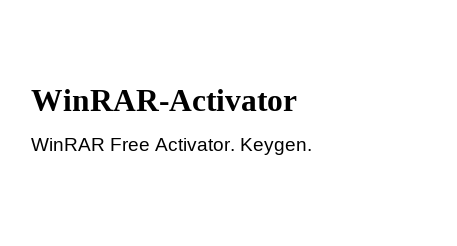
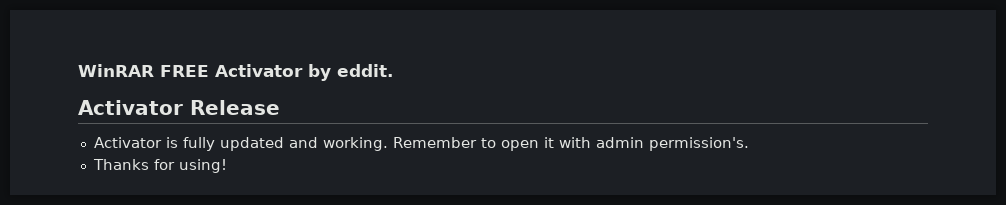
- WinRAR-Activator
- WinRAR Free Activator. Keygen.
+ WinRAR FREE Activator by eddit.
+ Activator Release
+ Activator is fully updated and working. Remember to open it with admin permission's.
+ Thanks for using!

